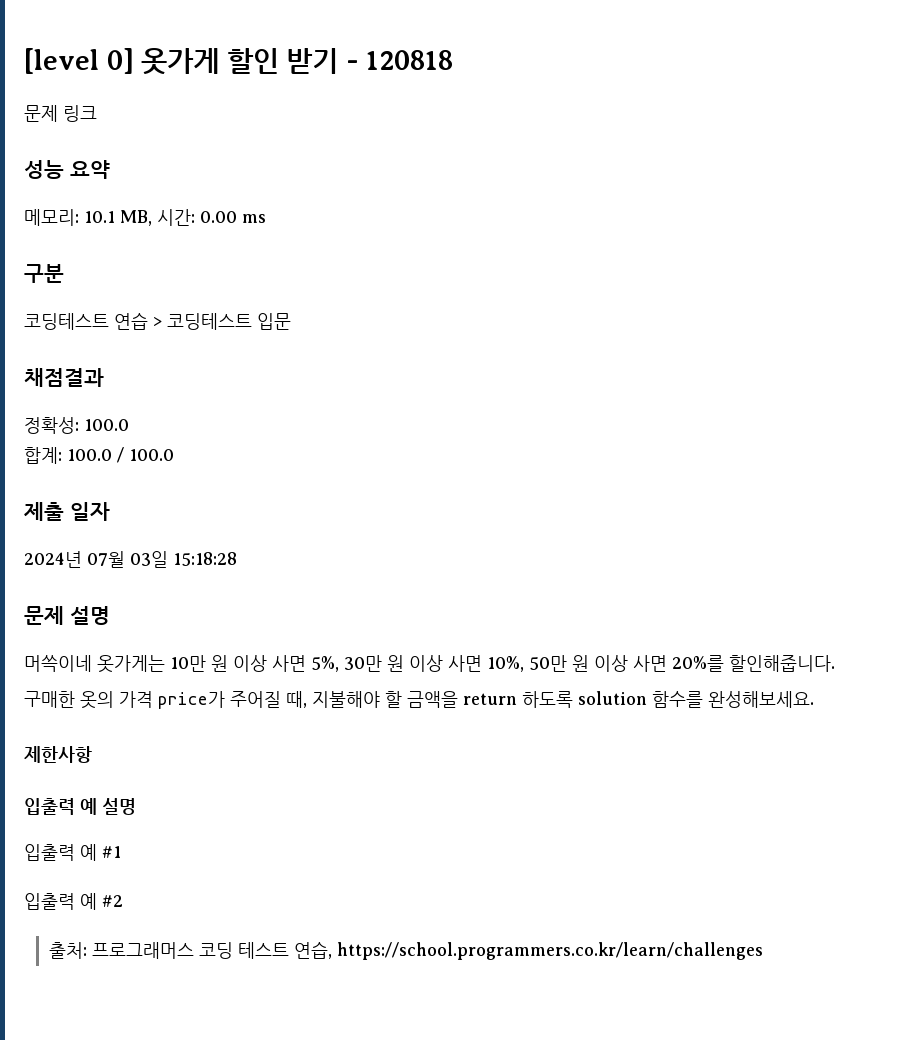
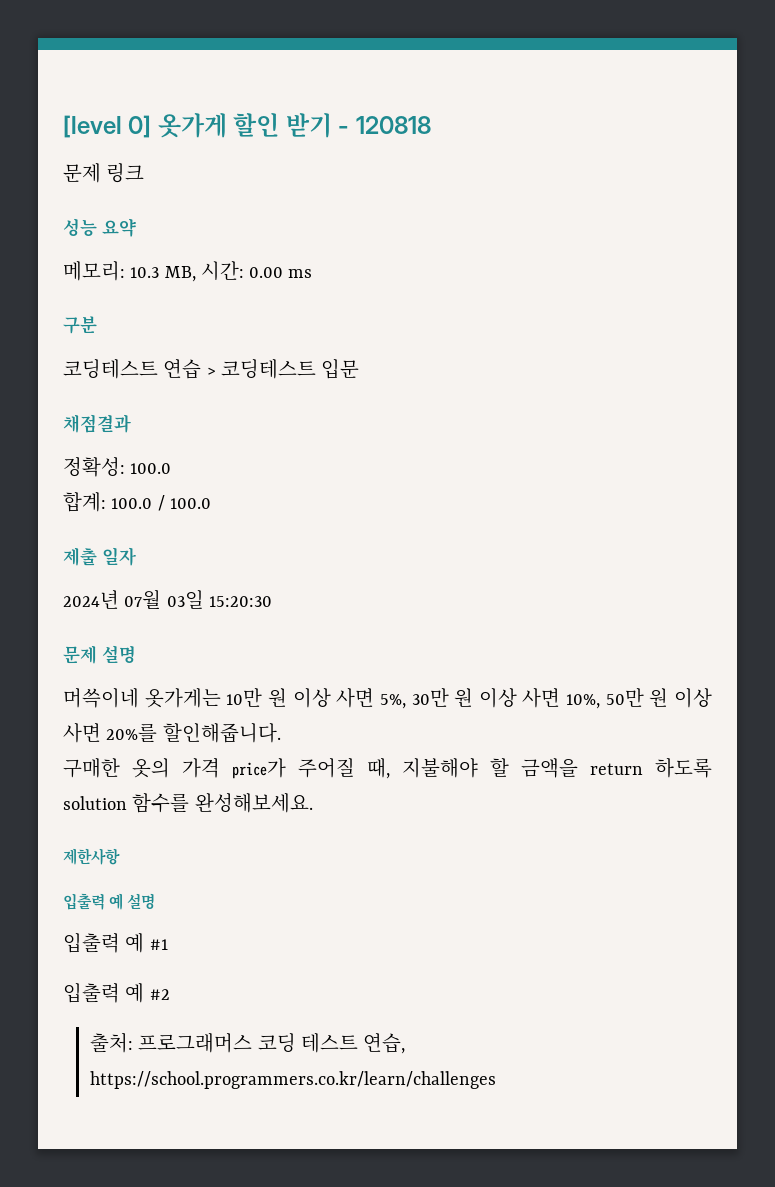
- 메모리: 10.1 MB, 시간: 0.00 ms
+ 메모리: 10.3 MB, 시간: 0.00 ms
- 2024년 07월 03일 15:18:28
+ 2024년 07월 03일 15:20:30

